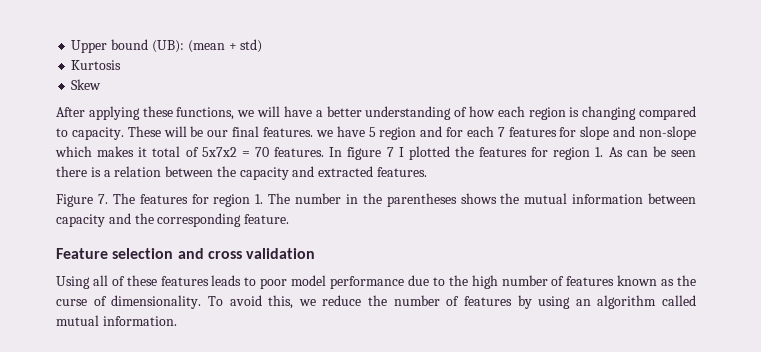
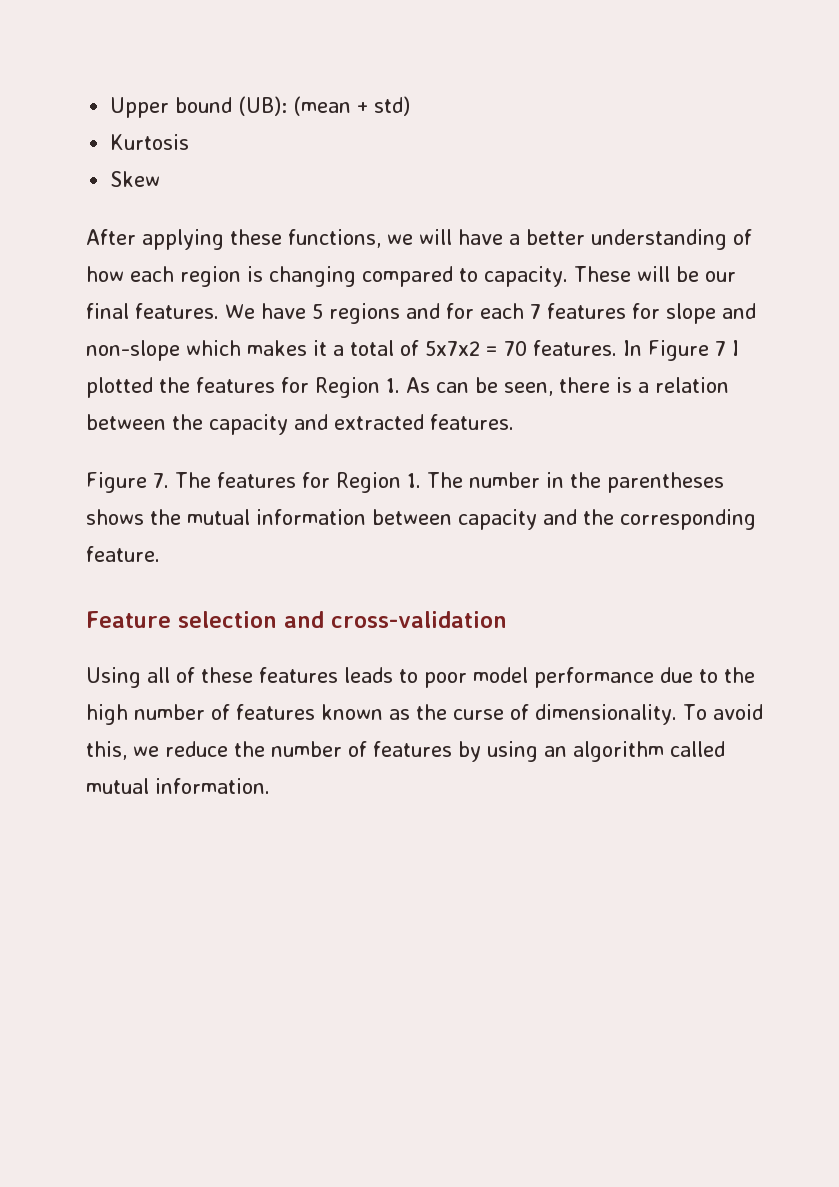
- These will be our final features. we have 5 region and for each 7 features for slope and non-slope which makes it total of 5x7x2 = 70 features.
+ These will be our final features. We have 5 regions and for each 7 features for slope and non-slope which makes it a total of 5x7x2 = 70 features.
- In figure 7 I plotted the features for region 1. As can be seen there is a relation between the capacity and extracted features.
+ In Figure 7 I plotted the features for Region 1. As can be seen, there is a relation between the capacity and extracted features.
- Figure 7. The features for region 1. The number in the parentheses shows the mutual information between capacity and the corresponding feature.
+ Figure 7. The features for Region 1. The number in the parentheses shows the mutual information between capacity and the corresponding feature.
- Feature selection and cross validation
+ Feature selection and cross-validation

